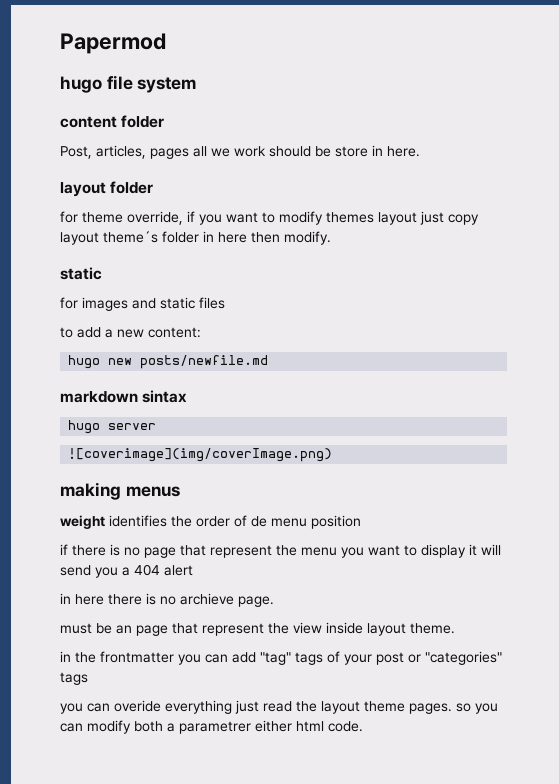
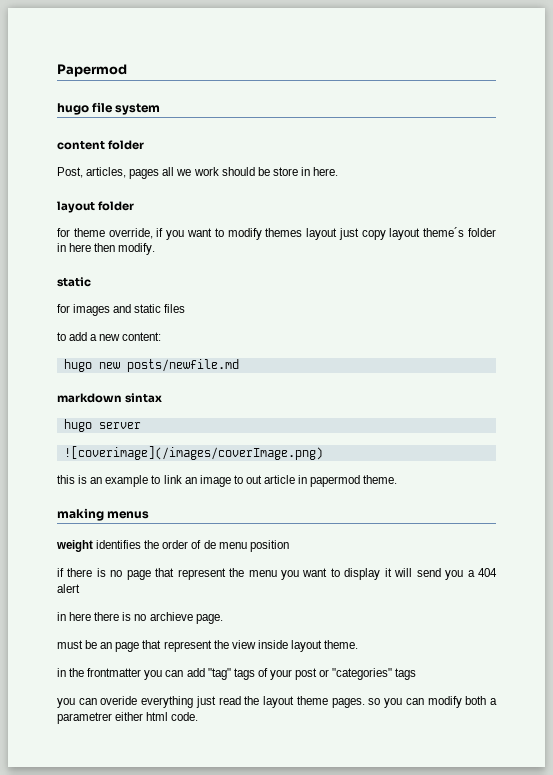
- ![coverimage](img/coverImage.png)
+ ![coverimage](/images/coverImage.png)
+ this is an example to link an image to out article in papermod theme.

